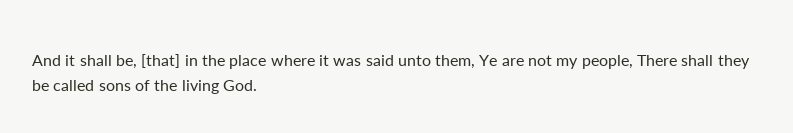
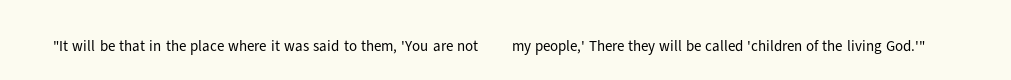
- And it shall be, [that] in the place where it was said unto them, Ye are not my people, There shall they be called sons of the living God.
+ "It will be that in the place where it was said to them, 'You are not my people,' There they will be called 'children of the living God.'"

